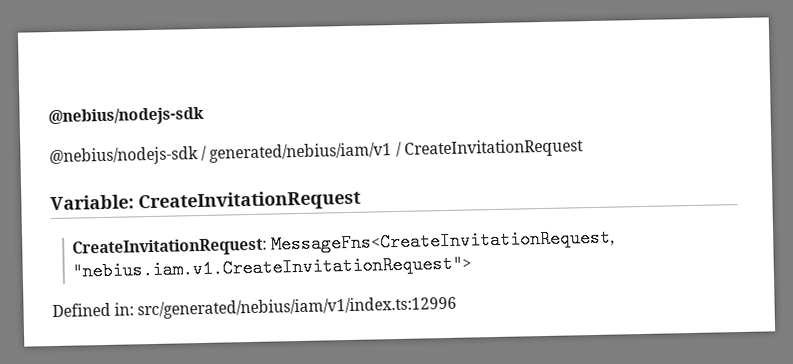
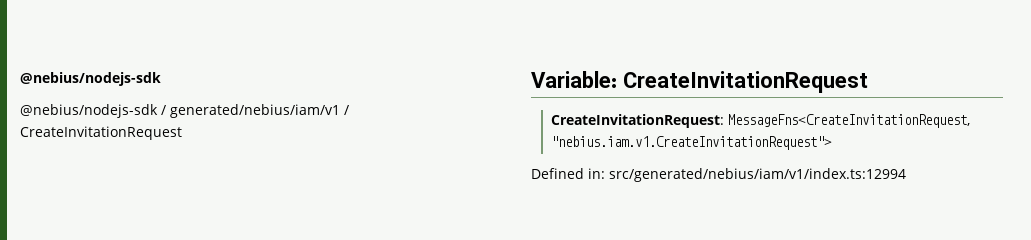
- Defined in: src/generated/nebius/iam/v1/index.ts:12996
+ Defined in: src/generated/nebius/iam/v1/index.ts:12994

